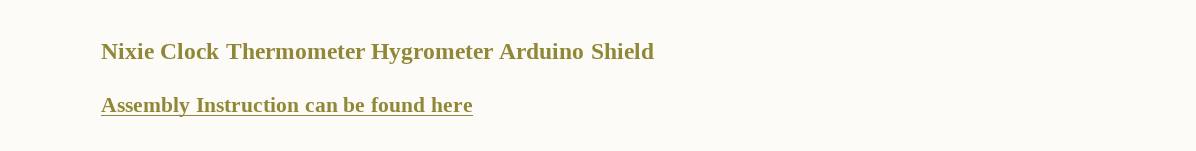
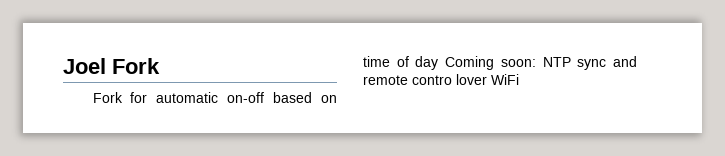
- Nixie Clock Thermometer Hygrometer Arduino Shield
- Assembly Instruction can be found here
+ Joel Fork
+ Fork for automatic on-off based on time of day Coming soon: NTP sync and remote contro lover WiFi

